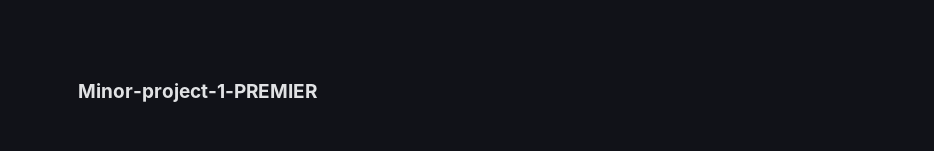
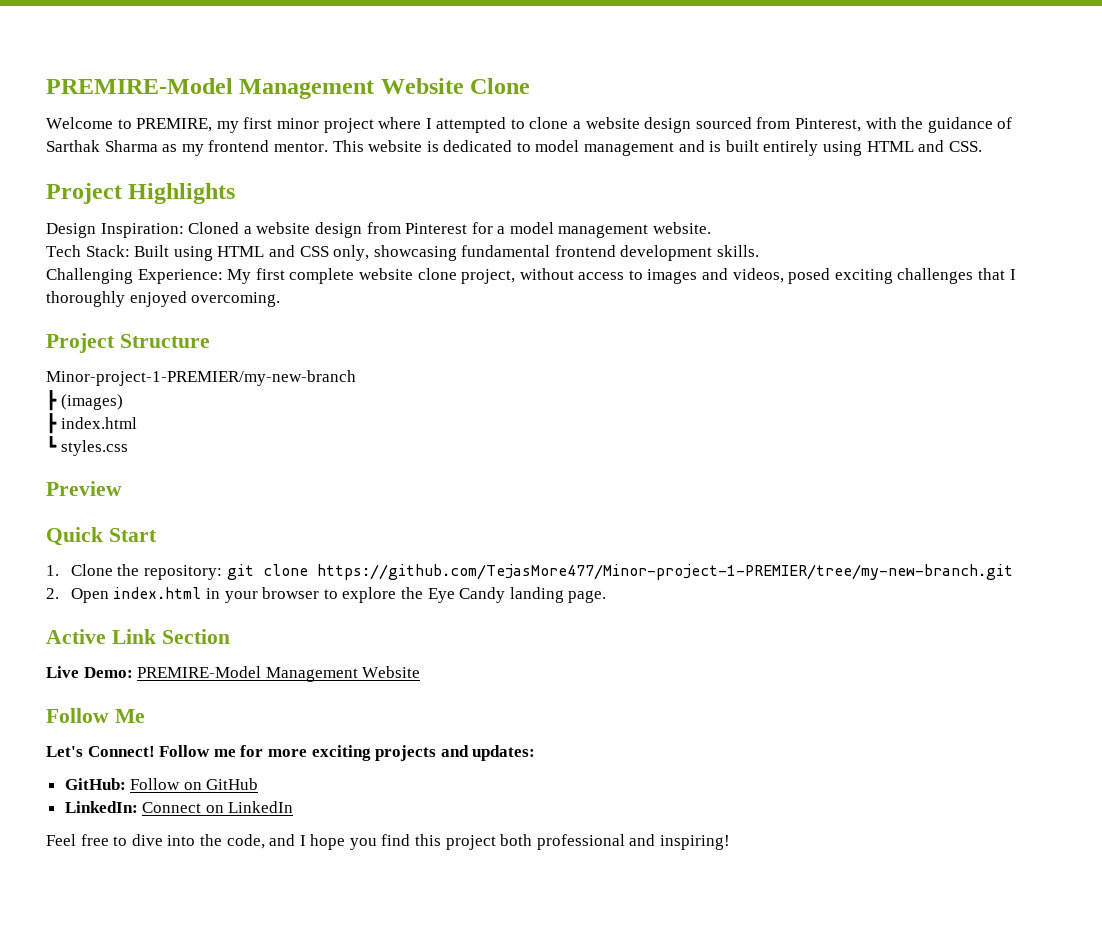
- Minor-project-1-PREMIER
+ PREMIRE-Model Management Website Clone
+ Welcome to PREMIRE, my first minor project where I attempted to clone a website design sourced from Pinterest, with the guidance of Sarthak Sharma as my frontend mentor. This website is dedicated to model management and is built entirely using HTML and CSS.
+ Project Highlights
+ Design Inspiration: Cloned a website design from Pinterest for a model management website.
+ Tech Stack: Built using HTML and CSS only, showcasing fundamental frontend development skills.
+ Challenging Experience: My first complete website clone project, without access to images and videos, posed exciting challenges that I thoroughly enjoyed overcoming.
+ Project Structure
+ Minor-project-1-PREMIER/my-new-branch
+ ┣ (images)
+ ┣ index.html
+ ┗ styles.css
+ Preview
+ Quick Start
+ 1. Clone the repository: git clone https://github.com/TejasMore477/Minor-project-1-PREMIER/tree/my-new-branch.git
+ 2. Open index.html in your browser to explore the Eye Candy landing page.
+ Active Link Section
+ Live Demo: PREMIRE-Model Management Website
+ Follow Me
+ Let's Connect! Follow me for more exciting projects and updates:
+ GitHub: Follow on GitHub
+ LinkedIn: Connect on LinkedIn
+ Feel free to dive into the code, and I hope you find this project both professional and inspiring!

